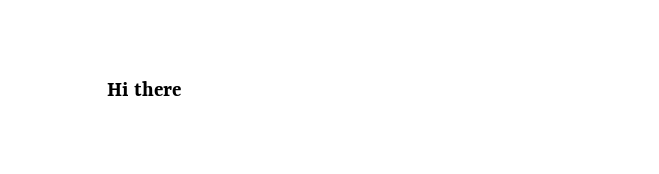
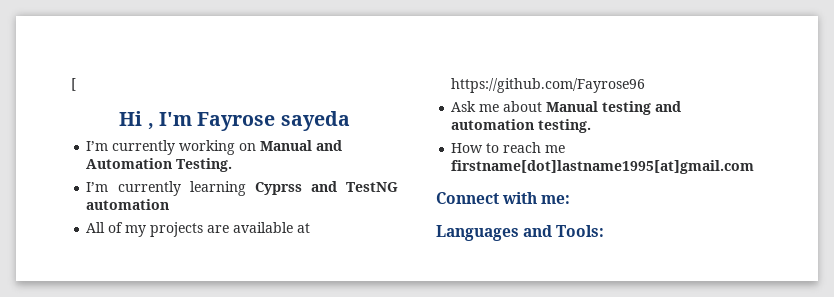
- Hi there
+ [
+ Hi , I'm Fayrose sayeda
+ I’m currently working on Manual and Automation Testing.
+ I’m currently learning Cyprss and TestNG automation
+ All of my projects are available at https://github.com/Fayrose96
+ Ask me about Manual testing and automation testing.
+ How to reach me firstname[dot]lastname1995[at]gmail.com
+ Connect with me:
+ Languages and Tools:

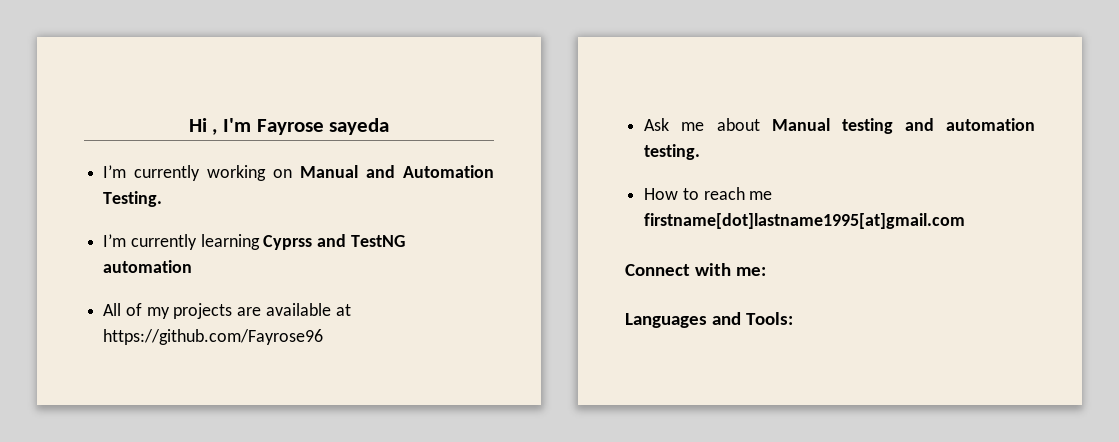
- [

